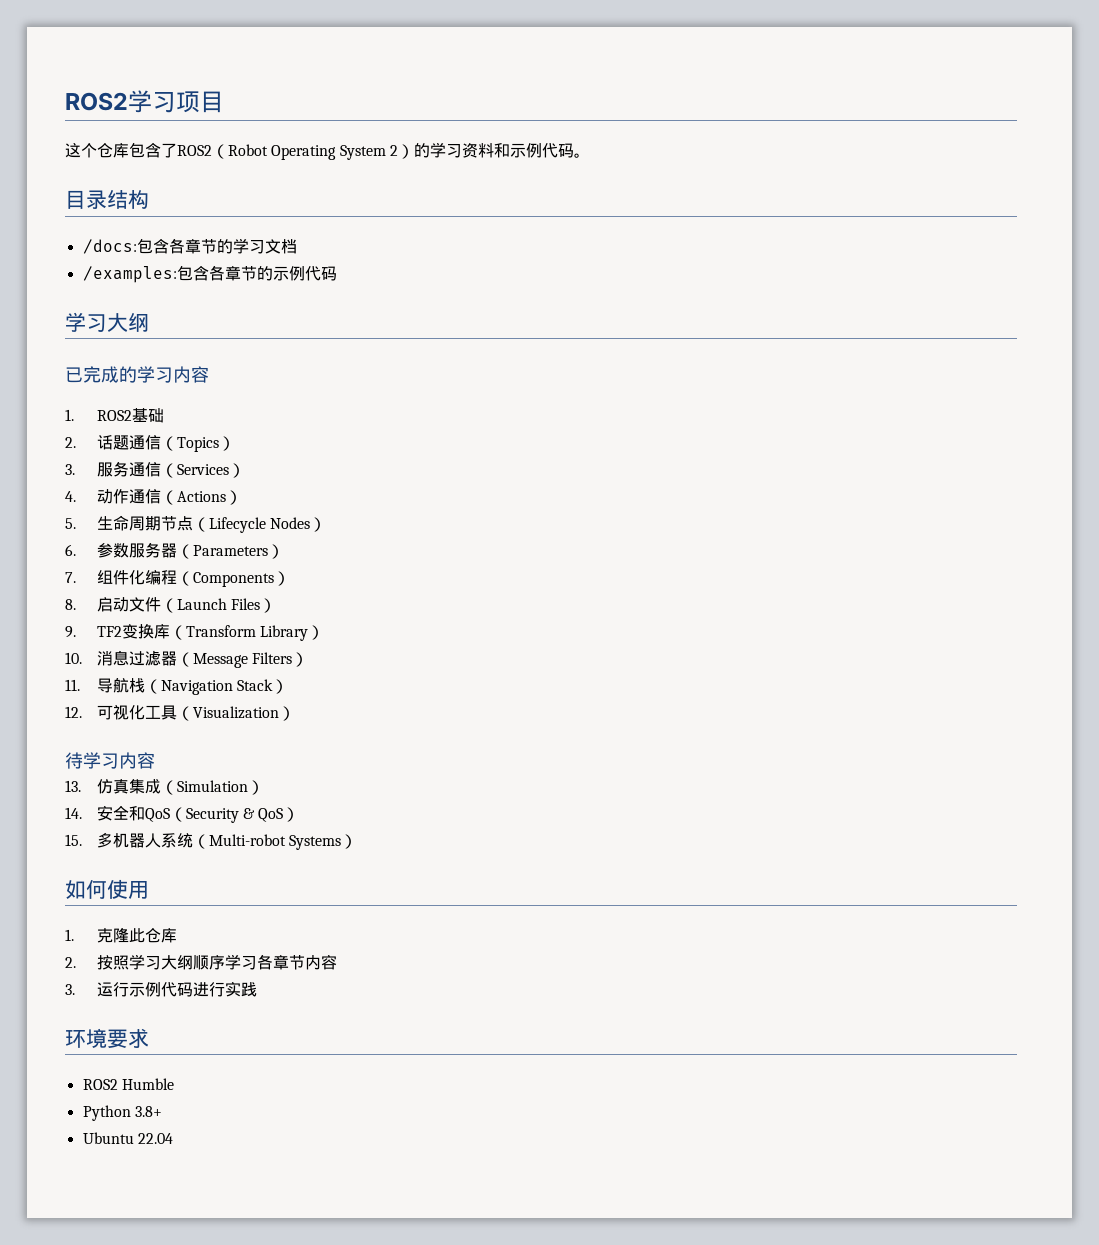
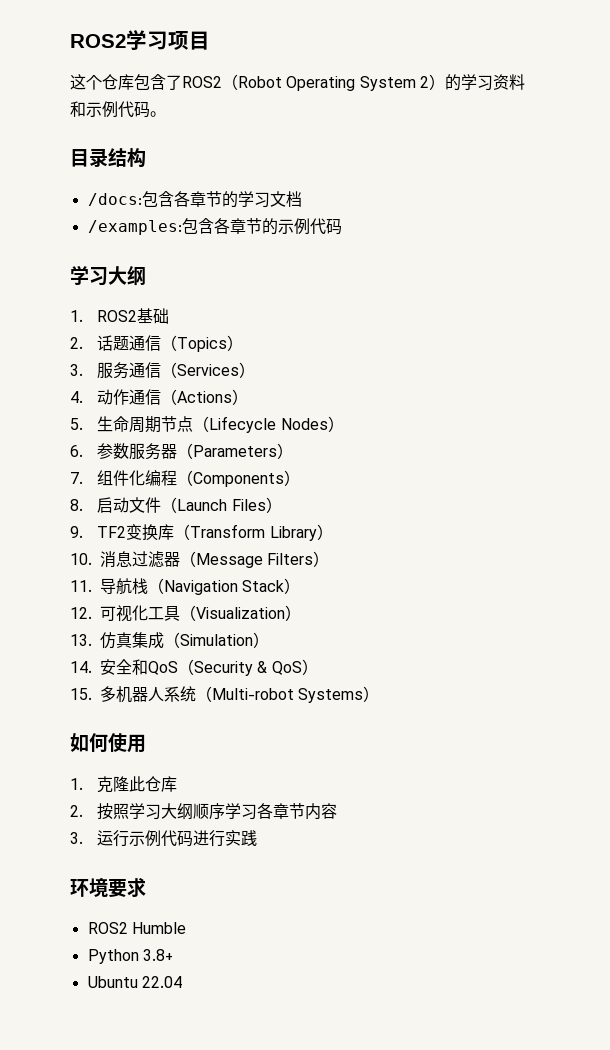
- 已完成的学习内容
- 待学习内容

